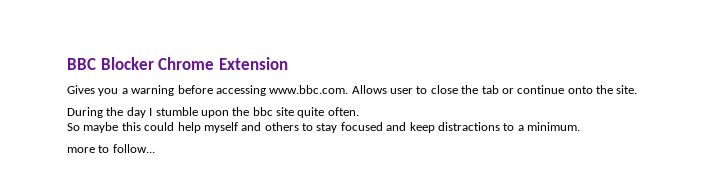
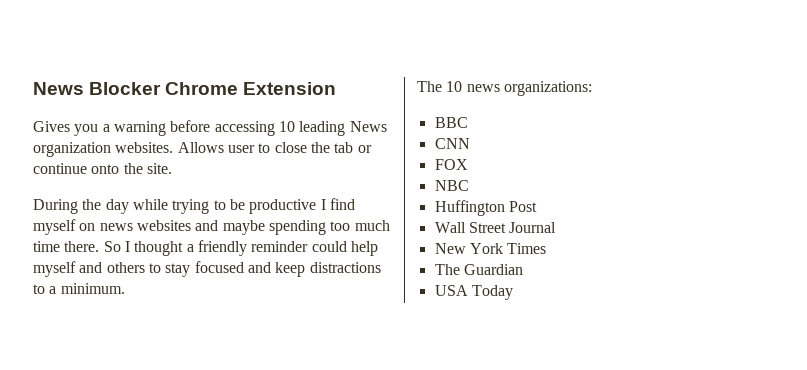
- BBC Blocker Chrome Extension
+ News Blocker Chrome Extension
- Gives you a warning before accessing www.bbc.com. Allows user to close the tab or continue onto the site.
+ Gives you a warning before accessing 10 leading News organization websites. Allows user to close the tab or continue onto the site.
- During the day I stumble upon the bbc site quite often.
- So maybe this could help myself and others to stay focused and keep distractions to a minimum.
+ During the day while trying to be productive I find myself on news websites and maybe spending too much time there. So I thought a friendly reminder could help myself and others to stay focused and keep distractions to a minimum.
- more to follow...
+ The 10 news organizations:
+ BBC
+ CNN
+ FOX
+ NBC
+ Huffington Post
+ Wall Street Journal
+ New York Times
+ The Guardian
+ USA Today

